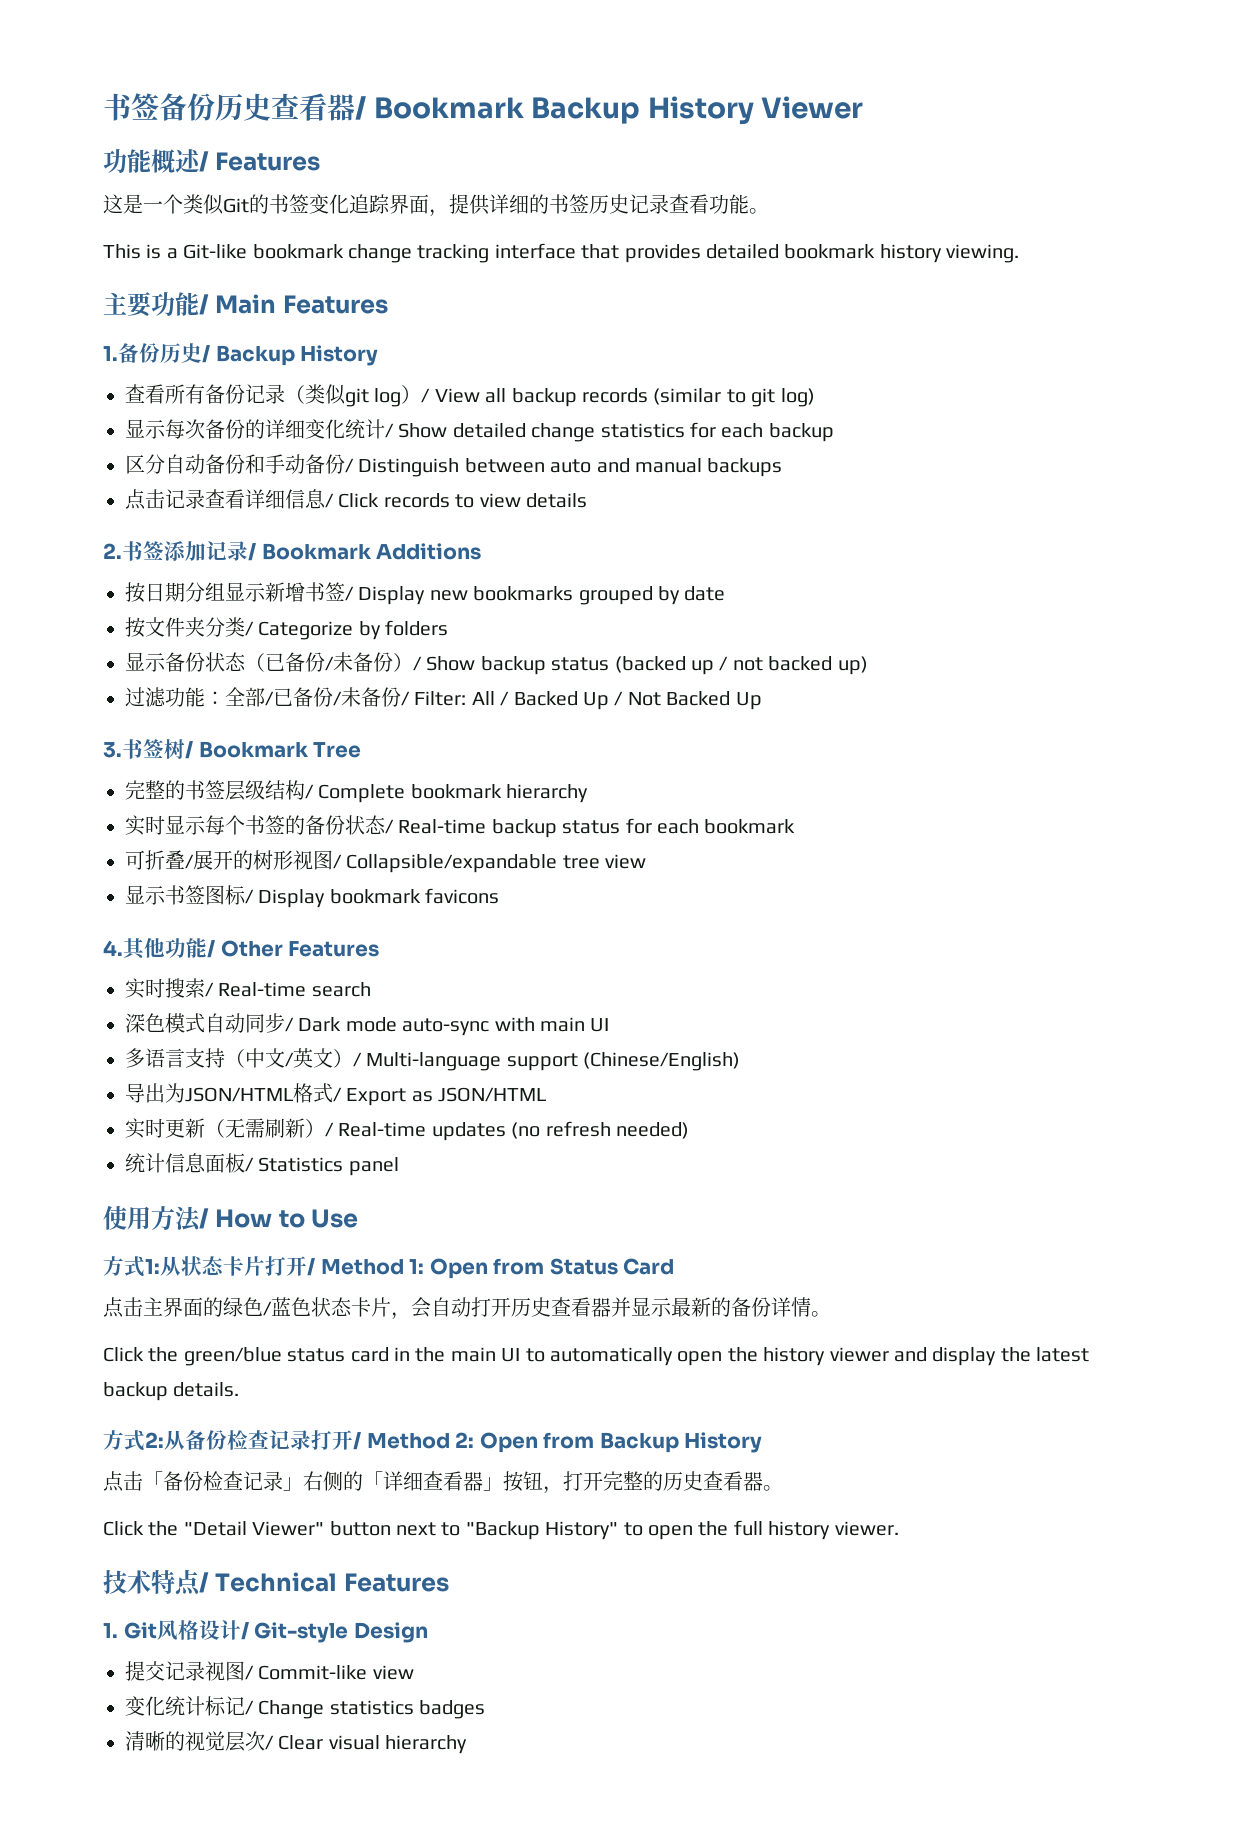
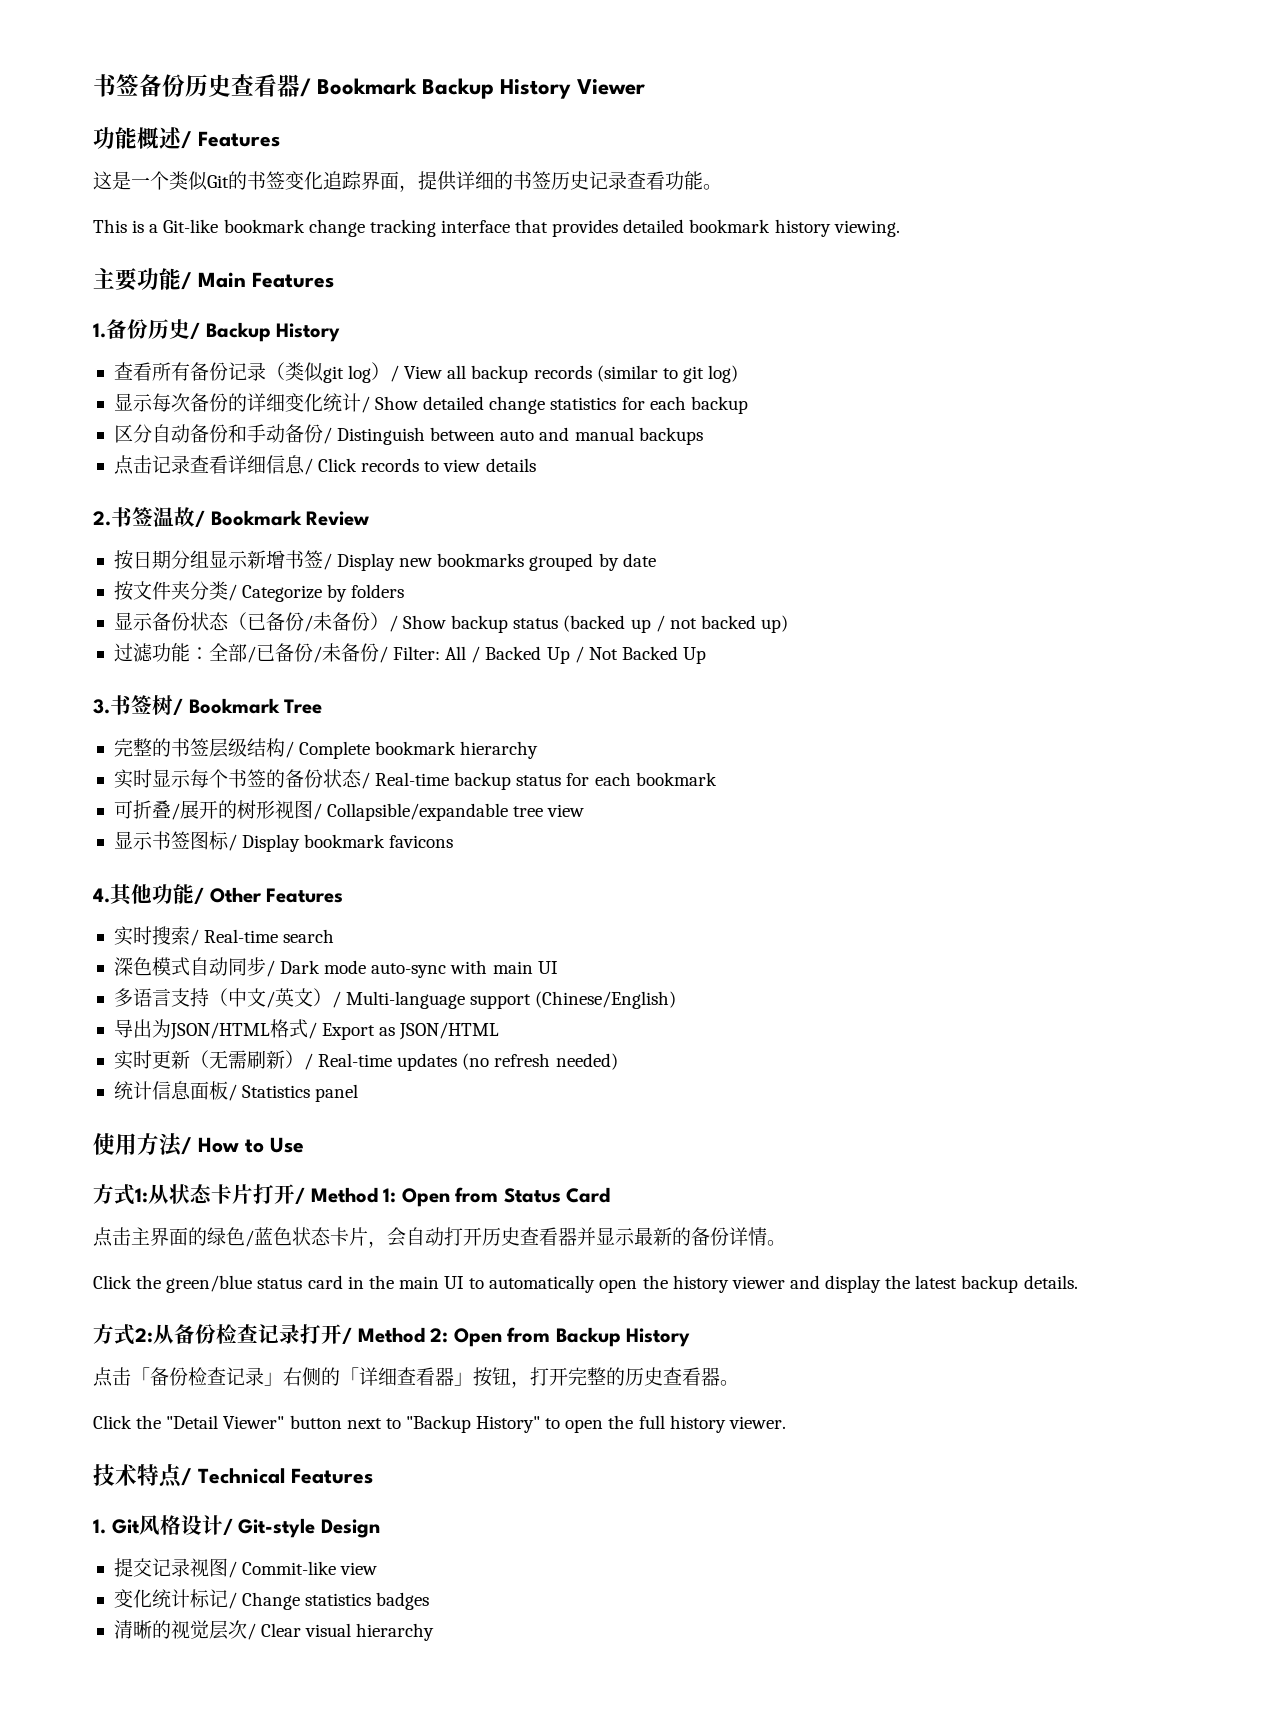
- 2.书签添加记录/ Bookmark Additions
+ 2.书签温故/ Bookmark Review

